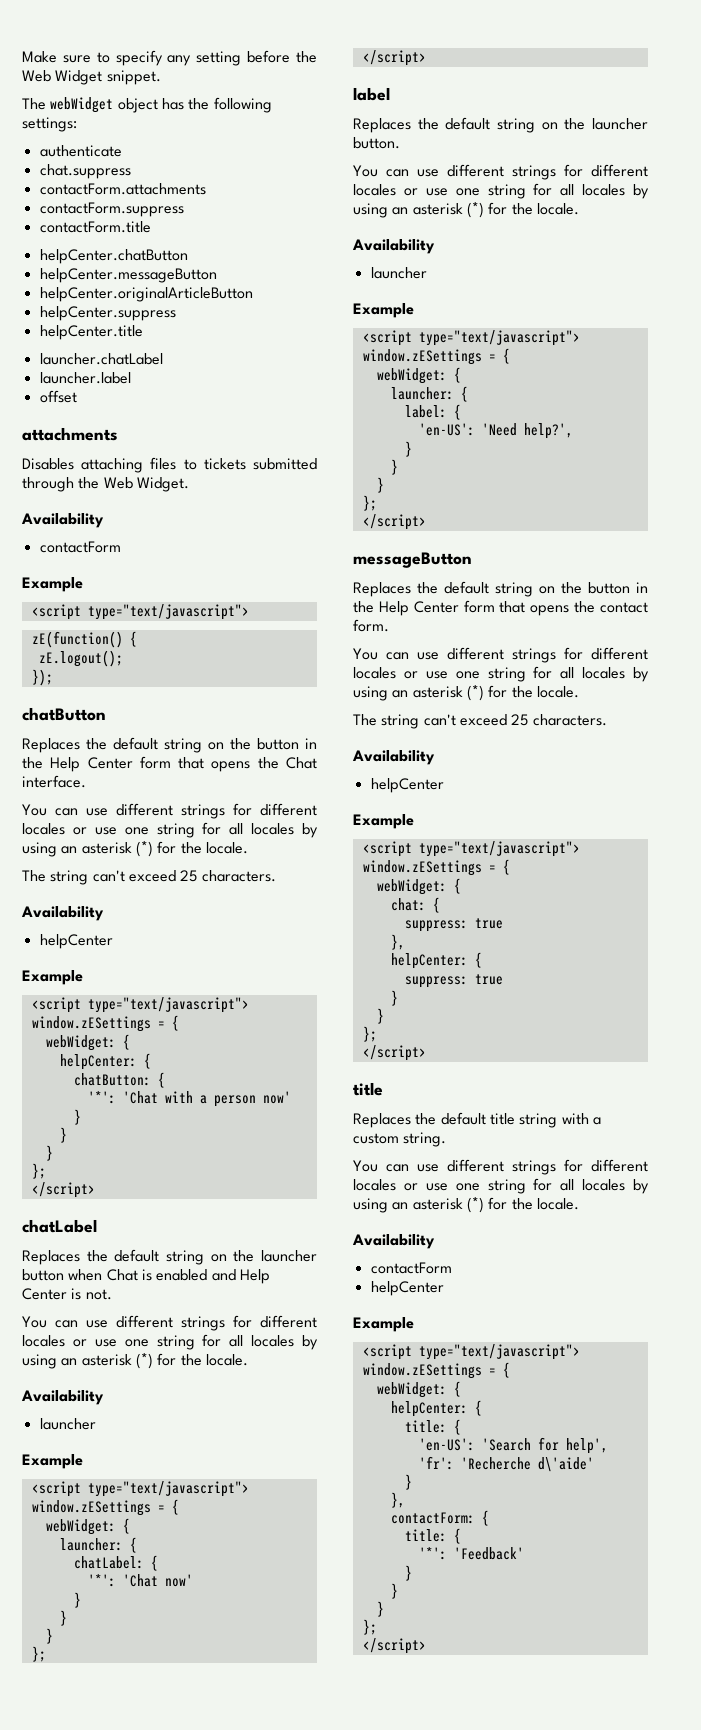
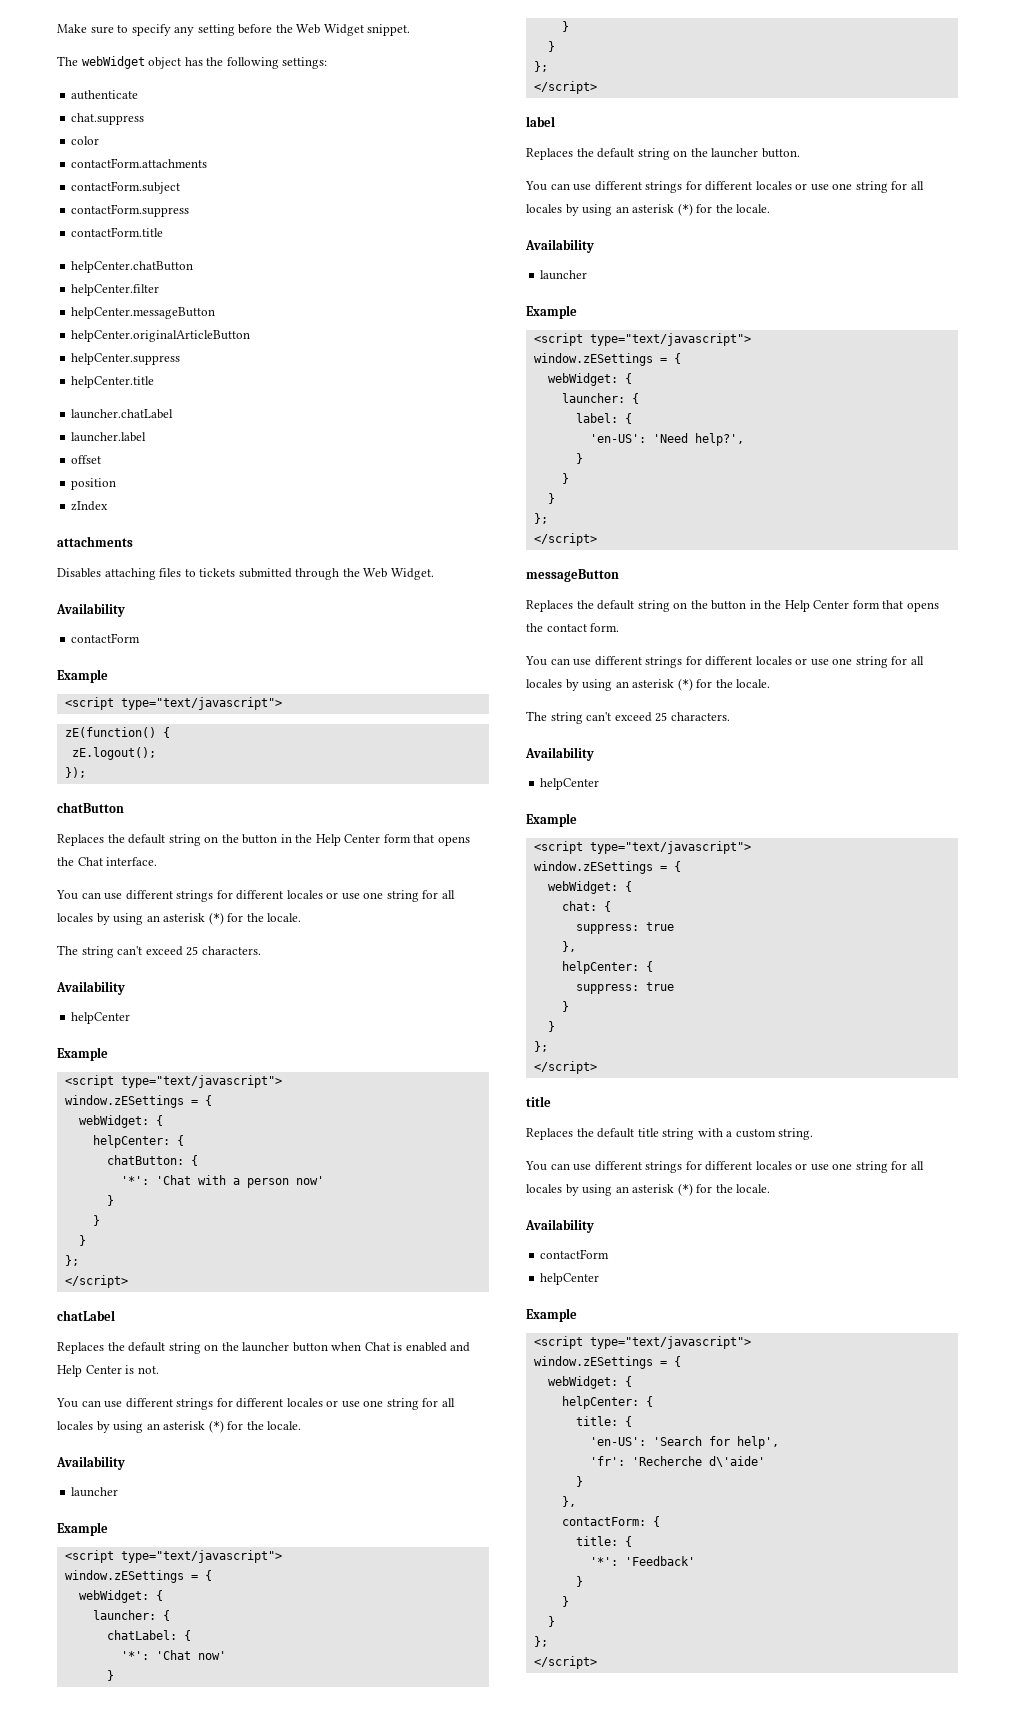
+ color
+ contactForm.subject
+ helpCenter.filter
+ position
+ zIndex

